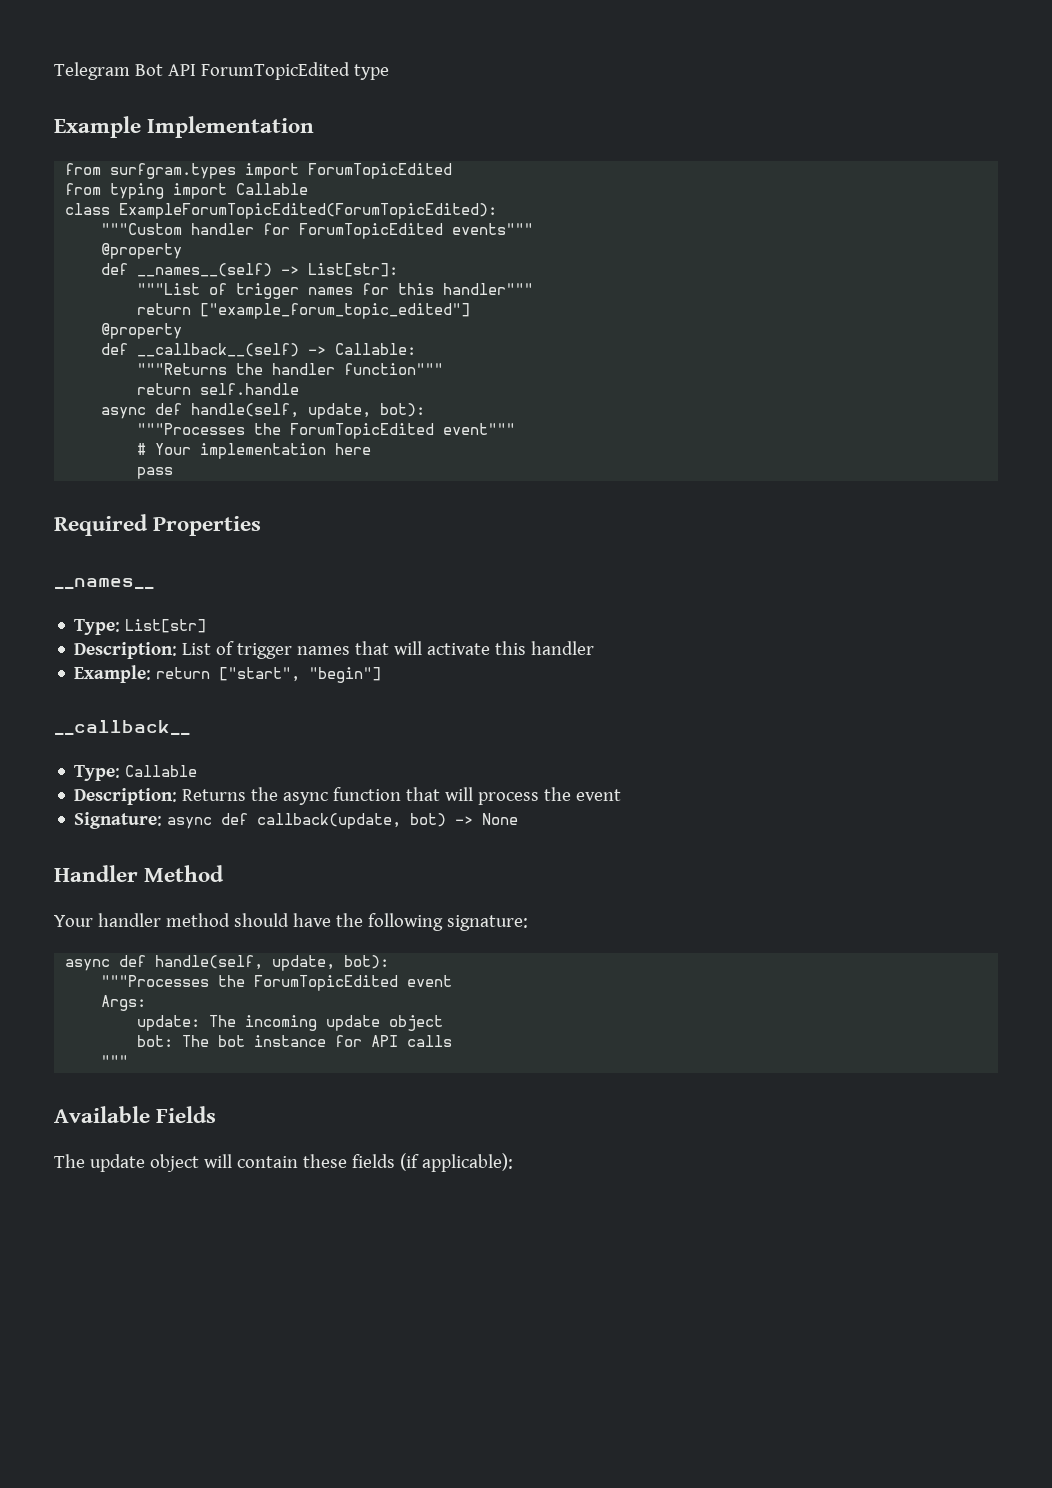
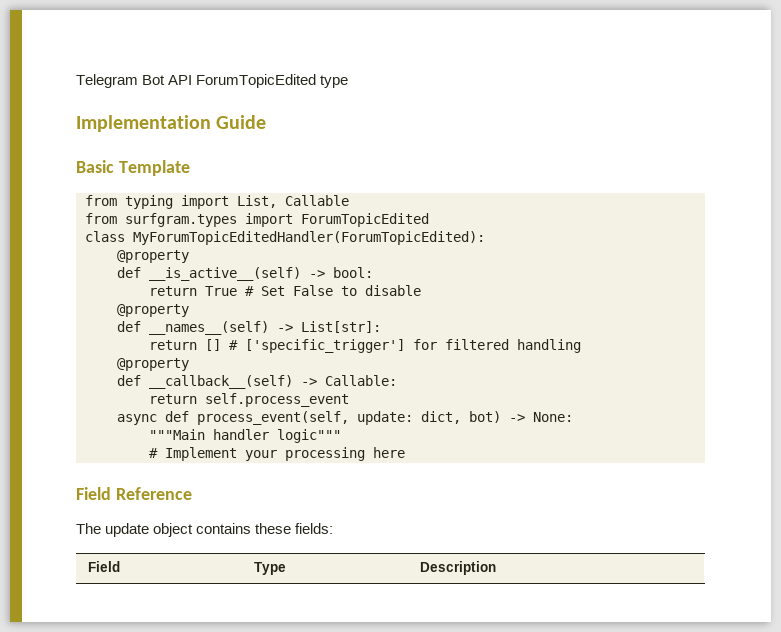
- Example Implementation
+ Implementation Guide
+ Basic Template
+ from typing import List, Callable
  from surfgram.types import ForumTopicEdited
- from typing import Callable
- class ExampleForumTopicEdited(ForumTopicEdited):
- """Custom handler for ForumTopicEdited events"""
+ class MyForumTopicEditedHandler(ForumTopicEdited):
+ @property
+ def __is_active__(self) -> bool:
+ return True # Set False to disable
- """List of trigger names for this handler"""
- return ["example_forum_topic_edited"]
+ return [] # ['specific_trigger'] for filtered handling
- """Returns the handler function"""
- return self.handle
- async def handle(self, update, bot):
- """Processes the ForumTopicEdited event"""
- # Your implementation here
- pass
- Required Properties
- __names__
- Type: List[str]
- Description: List of trigger names that will activate this handler
- Example: return ["start", "begin"]
- __callback__
- Type: Callable
- Description: Returns the async function that will process the event
- Signature: async def callback(update, bot) -> None
- Handler Method
- Your handler method should have the following signature:
- async def handle(self, update, bot):
- """Processes the ForumTopicEdited event
- Args:
- update: The incoming update object
- bot: The bot instance for API calls
- """
- Available Fields
- The update object will contain these fields (if applicable):
+ return self.process_event
+ async def process_event(self, update: dict, bot) -> None:
+ """Main handler logic"""
+ # Implement your processing here
+ Field Reference
+ The update object contains these fields:
+ Field | Type | Description

